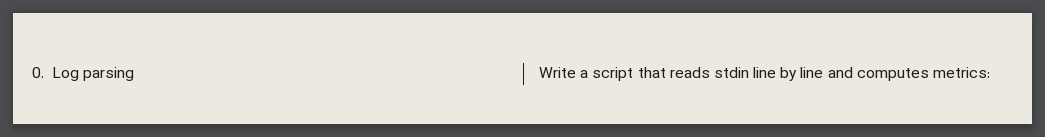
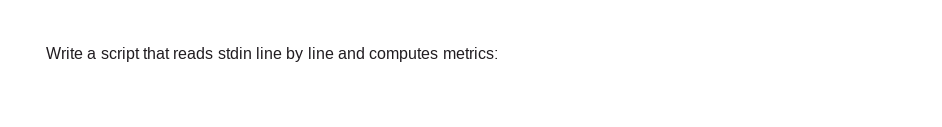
- 0. Log parsing

